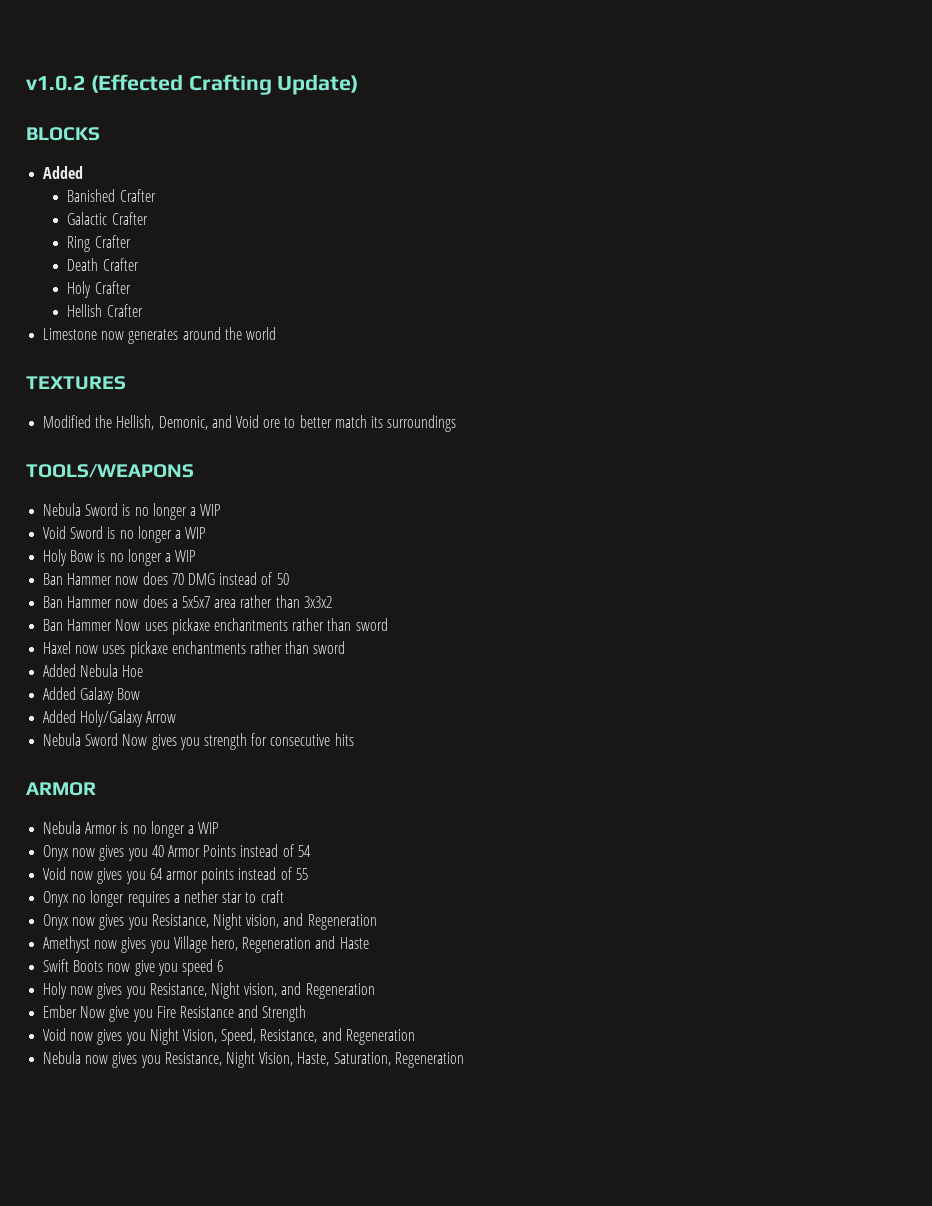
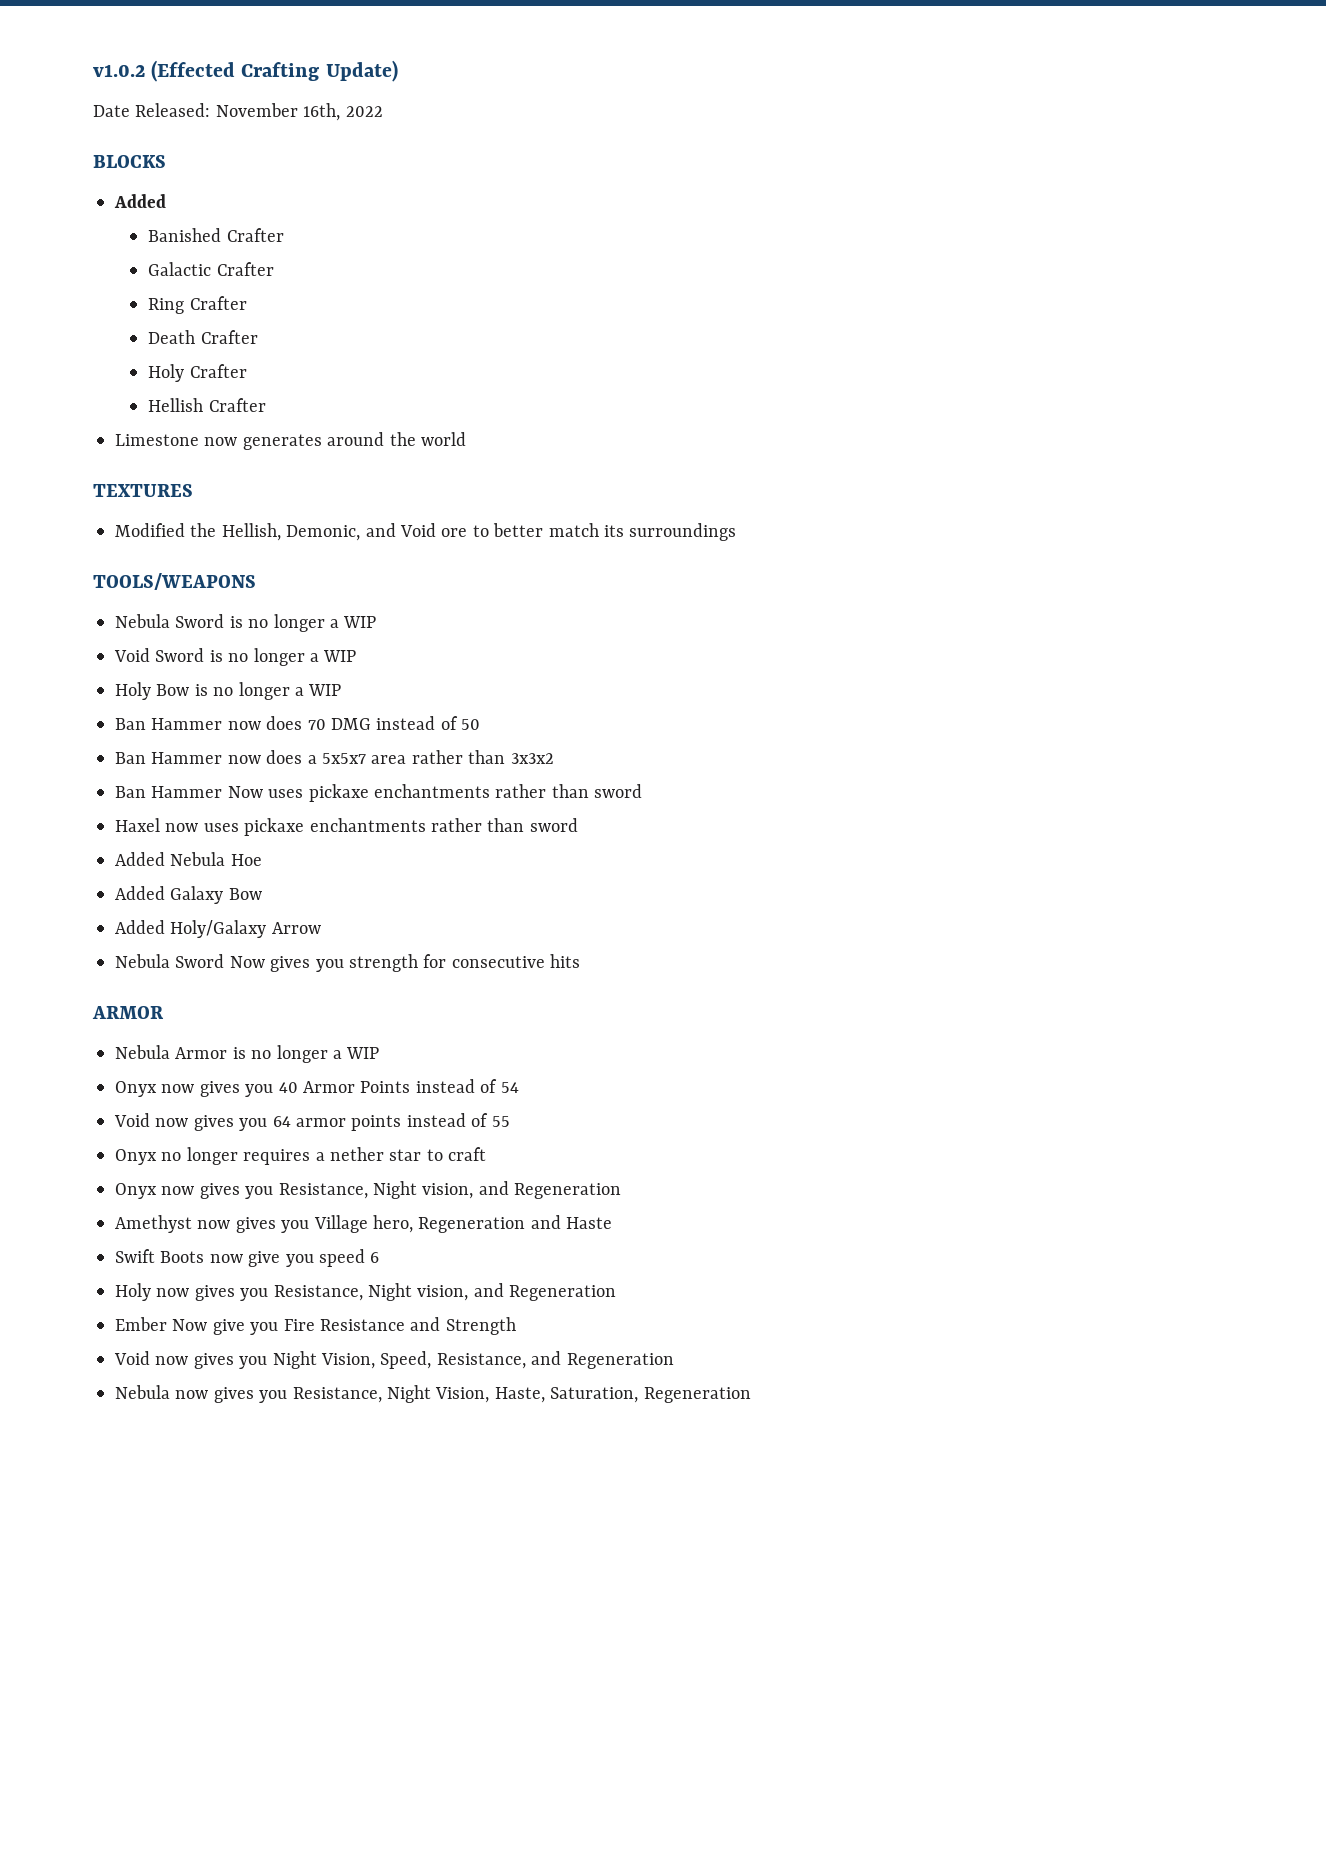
+ Date Released: November 16th, 2022

